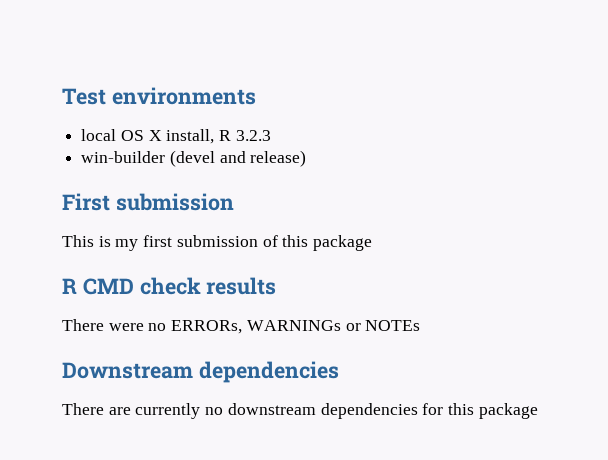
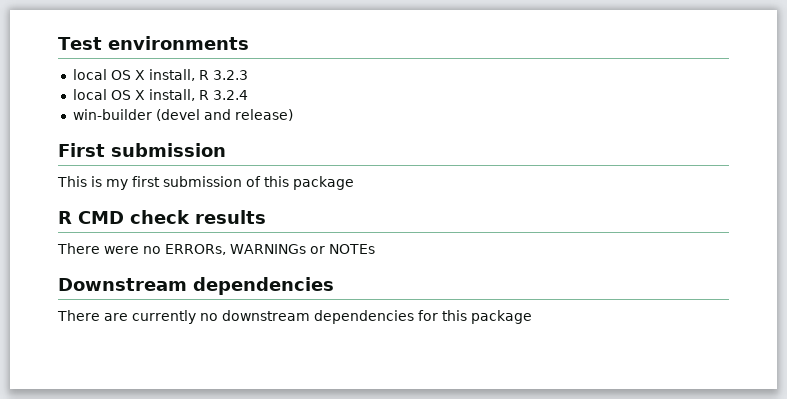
+ local OS X install, R 3.2.4

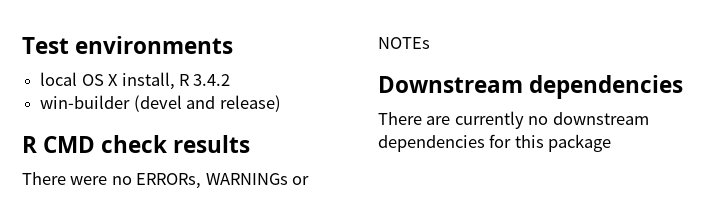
- local OS X install, R 3.2.3
- local OS X install, R 3.2.4
+ local OS X install, R 3.4.2
  win-builder (devel and release)
- First submission
- This is my first submission of this package

